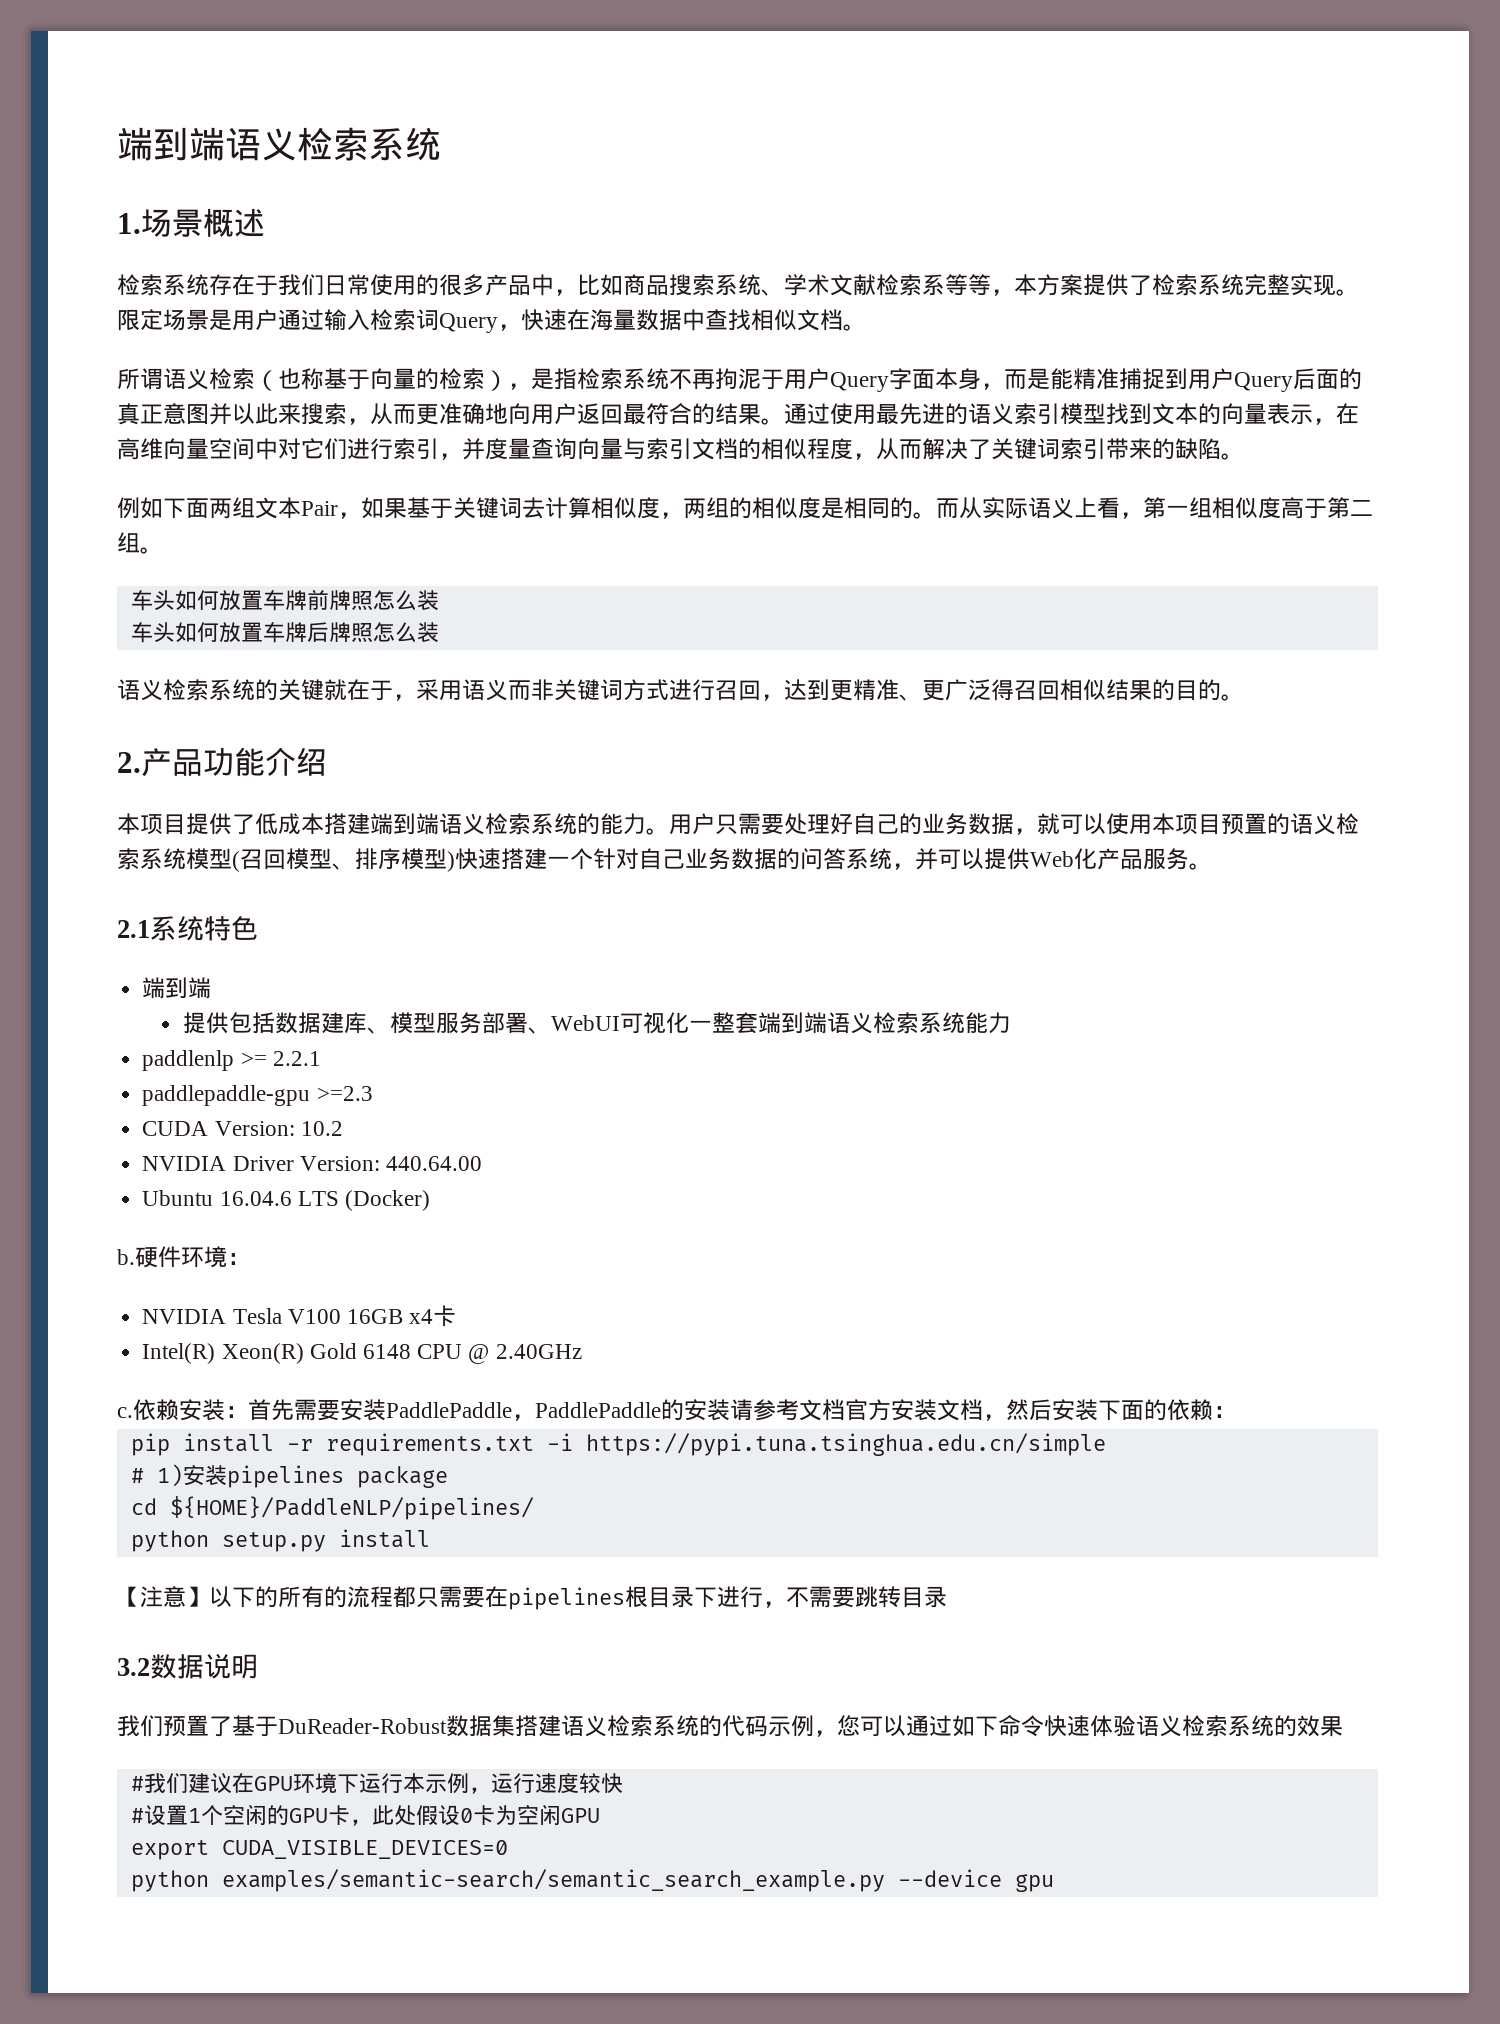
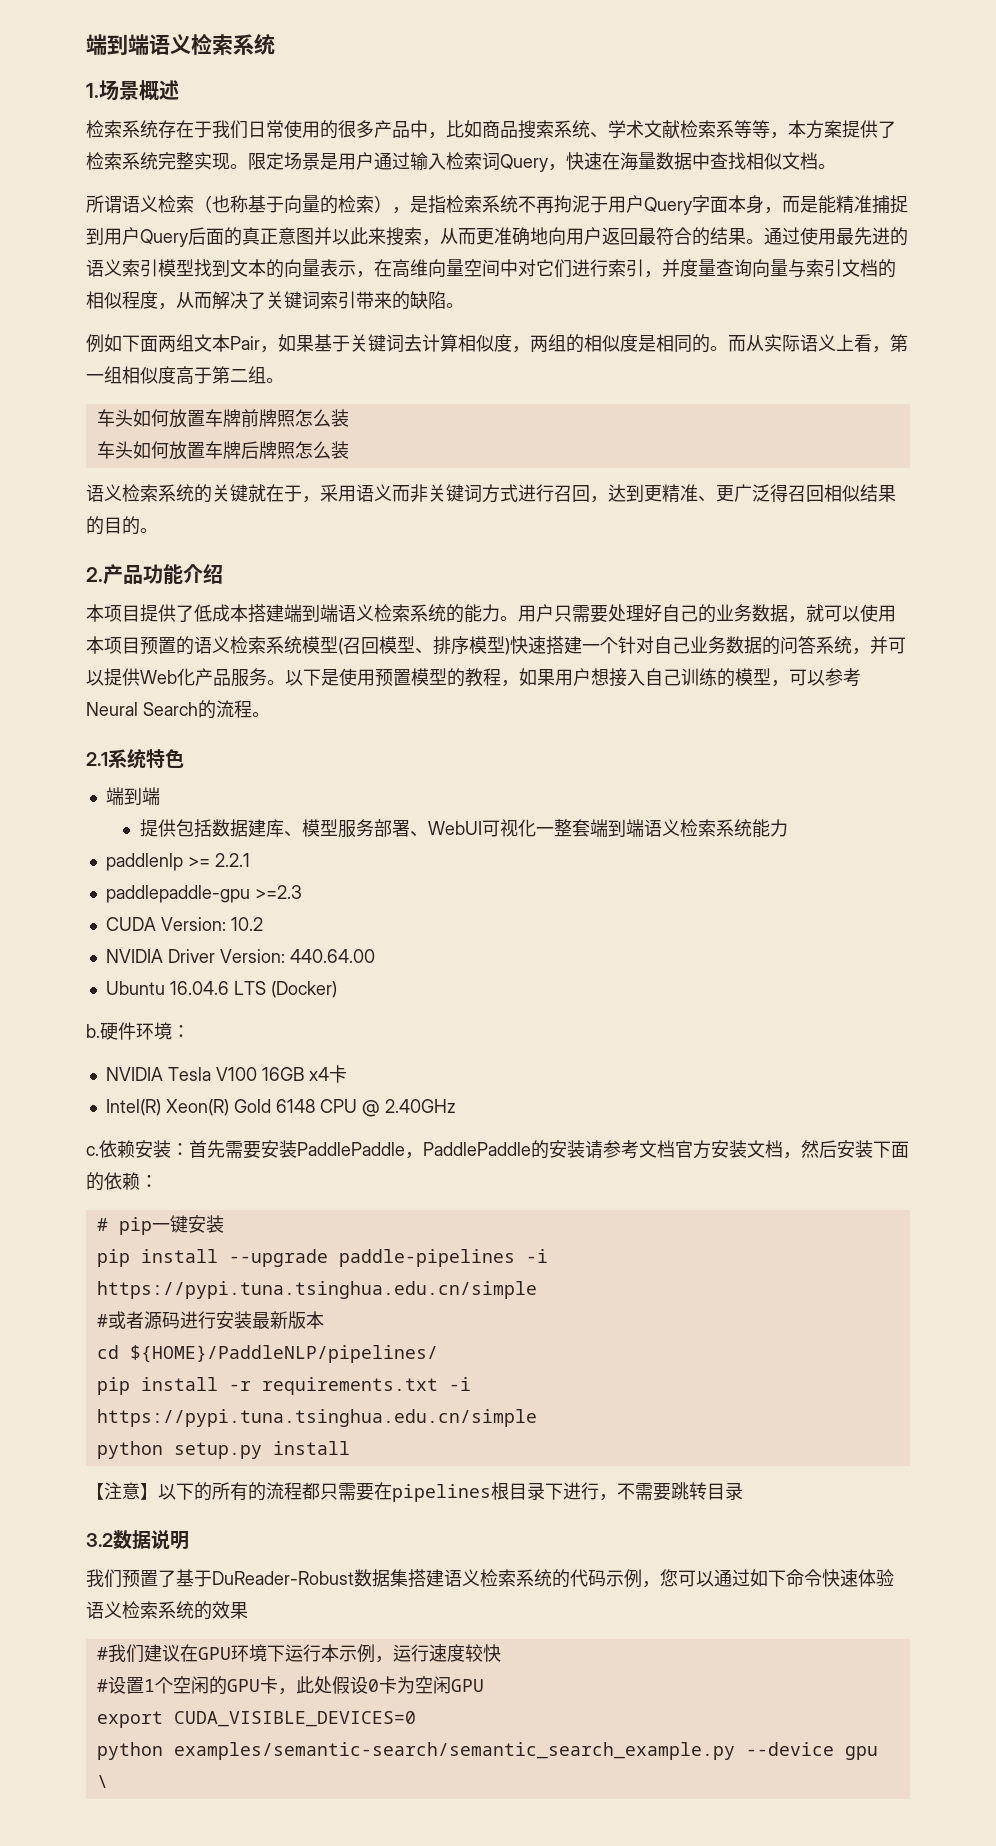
+ 以下是使用预置模型的教程，如果用户想接入自己训练的模型，可以参考Neural Search的流程。
+ # pip一键安装
+ pip install --upgrade paddle-pipelines -i https://pypi.tuna.tsinghua.edu.cn/simple
+ #或者源码进行安装最新版本
+ cd ${HOME}/PaddleNLP/pipelines/
- # 1)安装pipelines package
- cd ${HOME}/PaddleNLP/pipelines/
- python examples/semantic-search/semantic_search_example.py --device gpu
+ python examples/semantic-search/semantic_search_example.py --device gpu \

